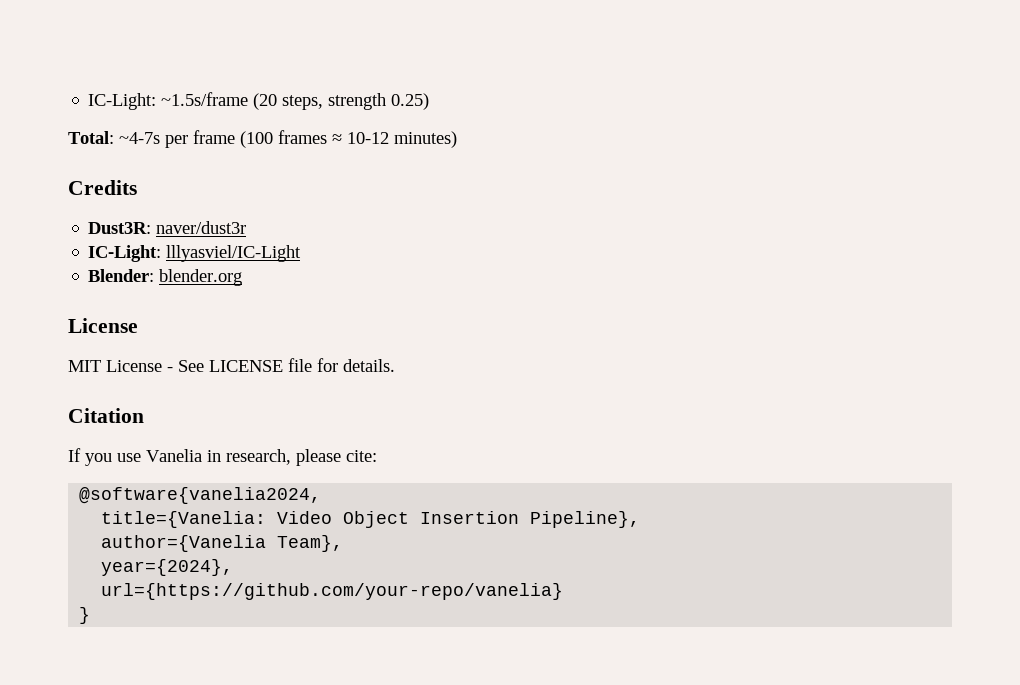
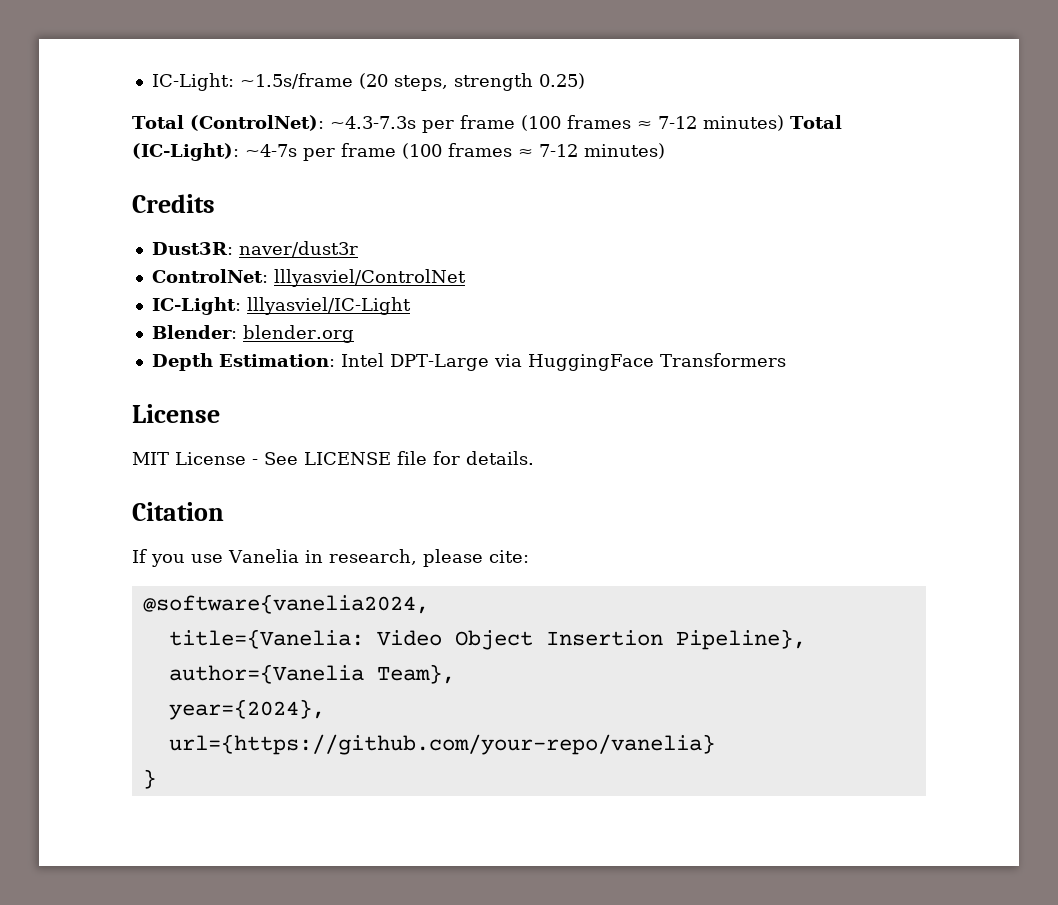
- Total: ~4-7s per frame (100 frames ≈ 10-12 minutes)
+ Total (ControlNet): ~4.3-7.3s per frame (100 frames ≈ 7-12 minutes) Total (IC-Light): ~4-7s per frame (100 frames ≈ 7-12 minutes)
+ ControlNet: lllyasviel/ControlNet
+ Depth Estimation: Intel DPT-Large via HuggingFace Transformers

